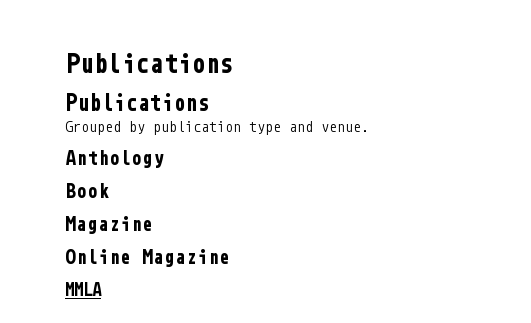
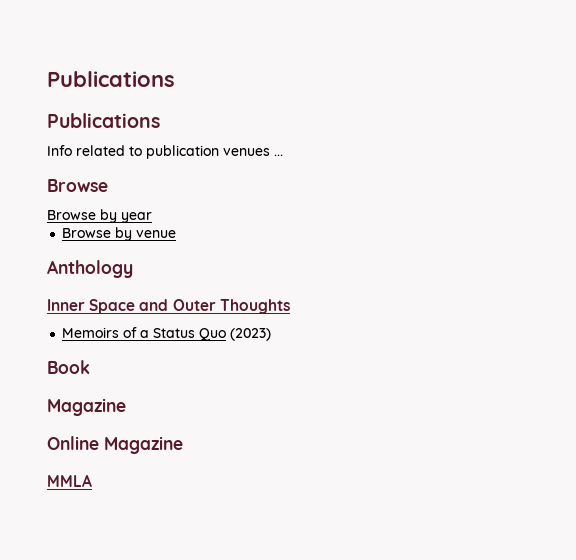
- Grouped by publication type and venue.
+ Info related to publication venues ...
+ Browse
+ Browse by year
+ Browse by venue
  Anthology
+ Inner Space and Outer Thoughts
+ Memoirs of a Status Quo (2023)

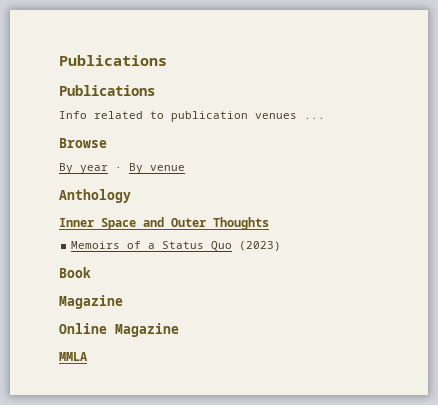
- Browse by year
- Browse by venue
+ By year · By venue

